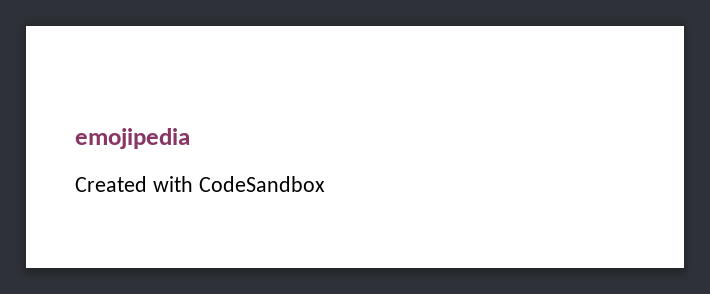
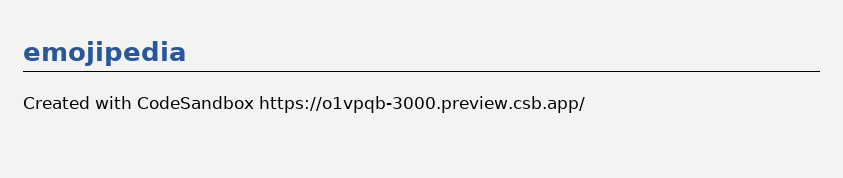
- Created with CodeSandbox
+ Created with CodeSandbox https://o1vpqb-3000.preview.csb.app/

